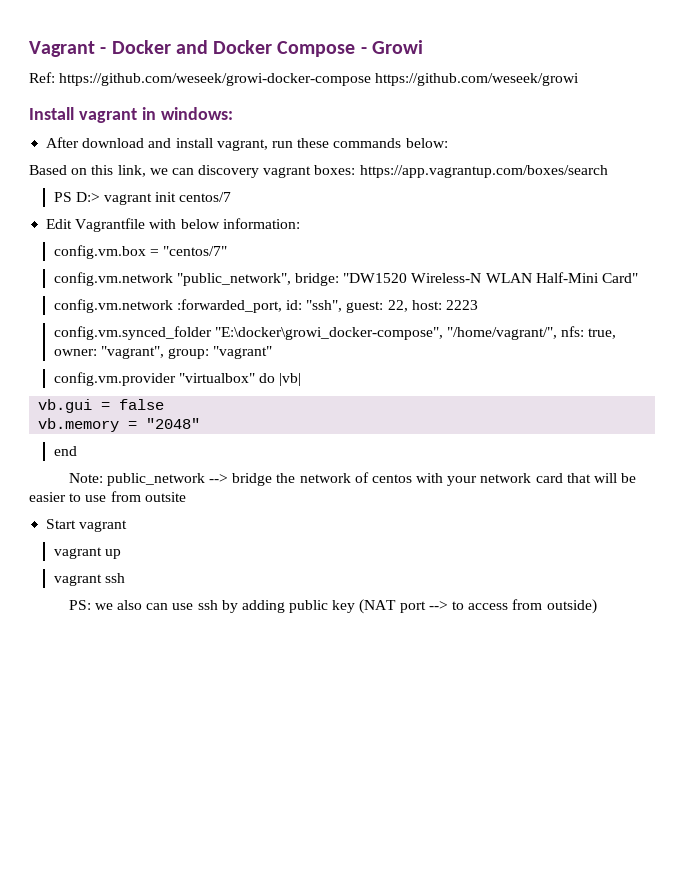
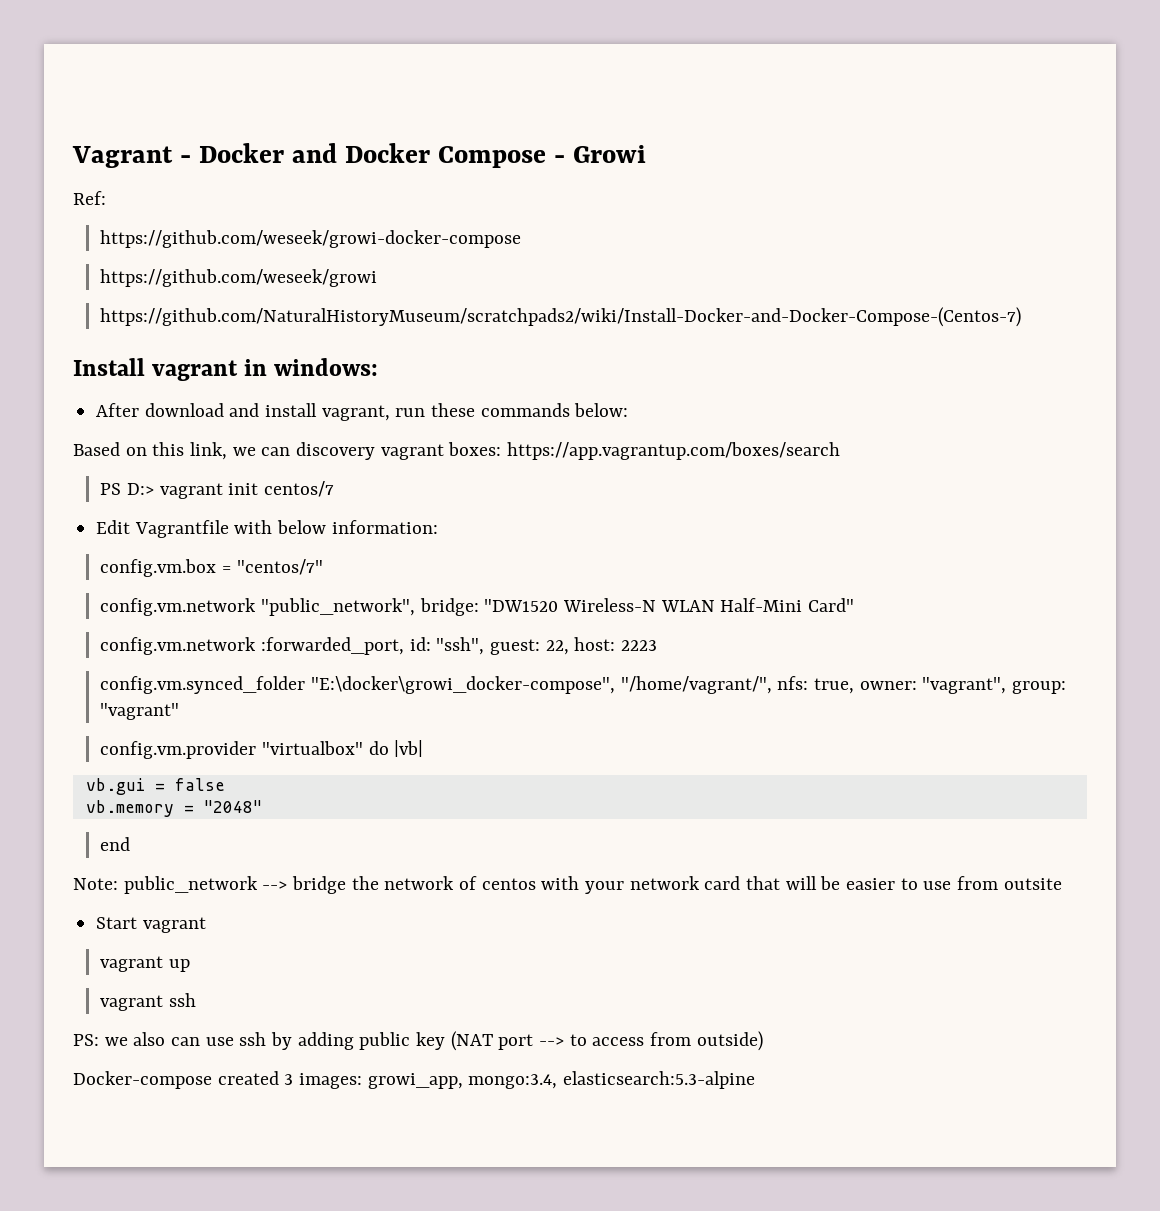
- Ref: https://github.com/weseek/growi-docker-compose https://github.com/weseek/growi
+ Ref:
+ https://github.com/weseek/growi-docker-compose
+ https://github.com/weseek/growi
+ https://github.com/NaturalHistoryMuseum/scratchpads2/wiki/Install-Docker-and-Docker-Compose-(Centos-7)
+ Docker-compose created 3 images: growi_app, mongo:3.4, elasticsearch:5.3-alpine

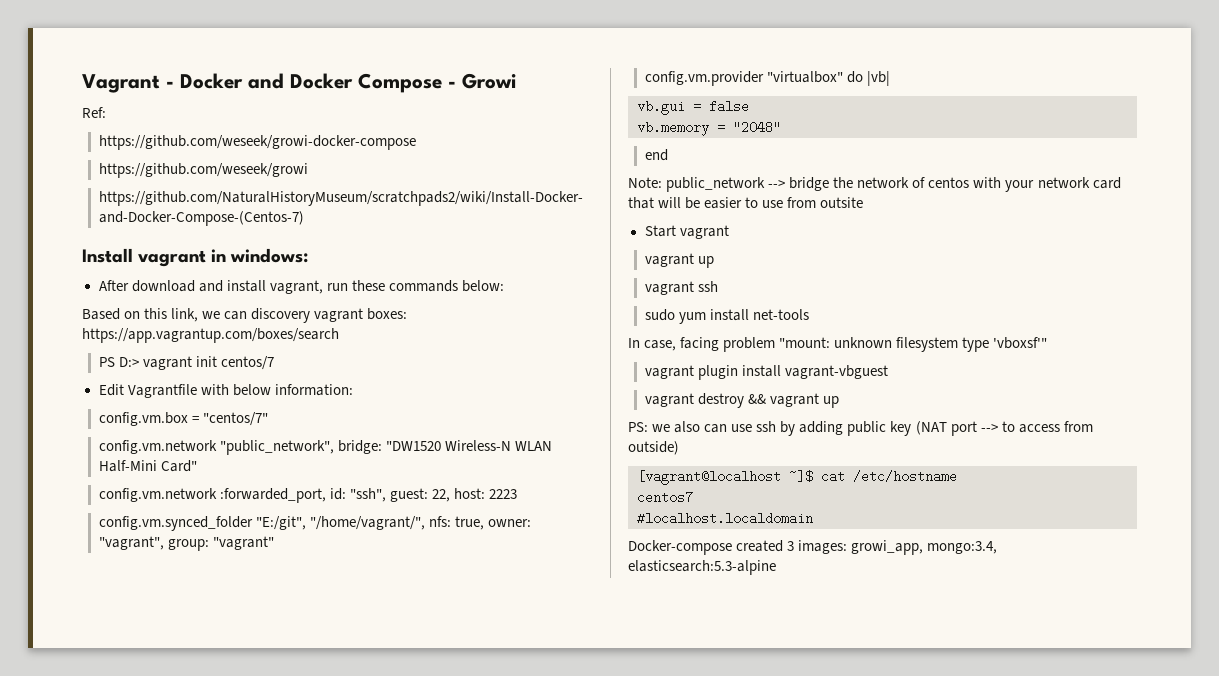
- config.vm.synced_folder "E:\docker\growi_docker-compose", "/home/vagrant/", nfs: true, owner: "vagrant", group: "vagrant"
+ config.vm.synced_folder "E:/git", "/home/vagrant/", nfs: true, owner: "vagrant", group: "vagrant"
+ sudo yum install net-tools
+ In case, facing problem "mount: unknown filesystem type 'vboxsf'"
+ vagrant plugin install vagrant-vbguest
+ vagrant destroy && vagrant up
+ [vagrant@localhost ~]$ cat /etc/hostname
+ centos7
+ #localhost.localdomain

